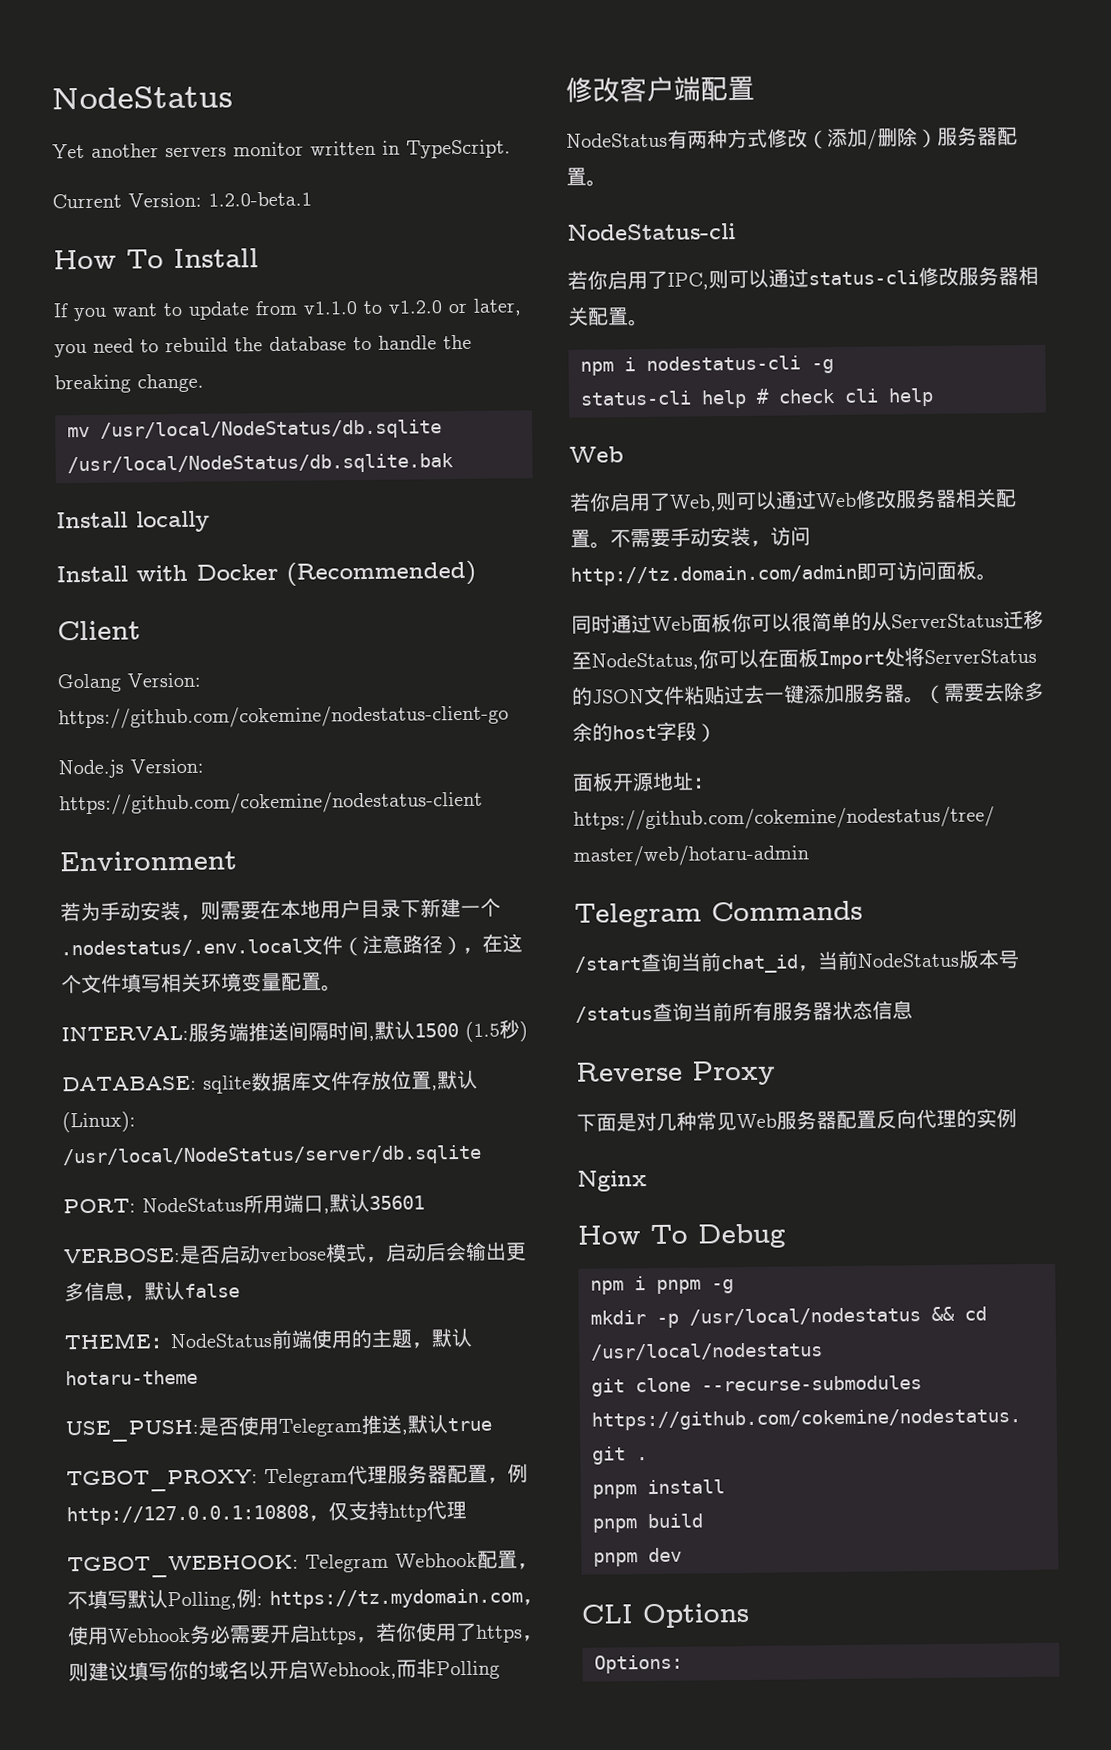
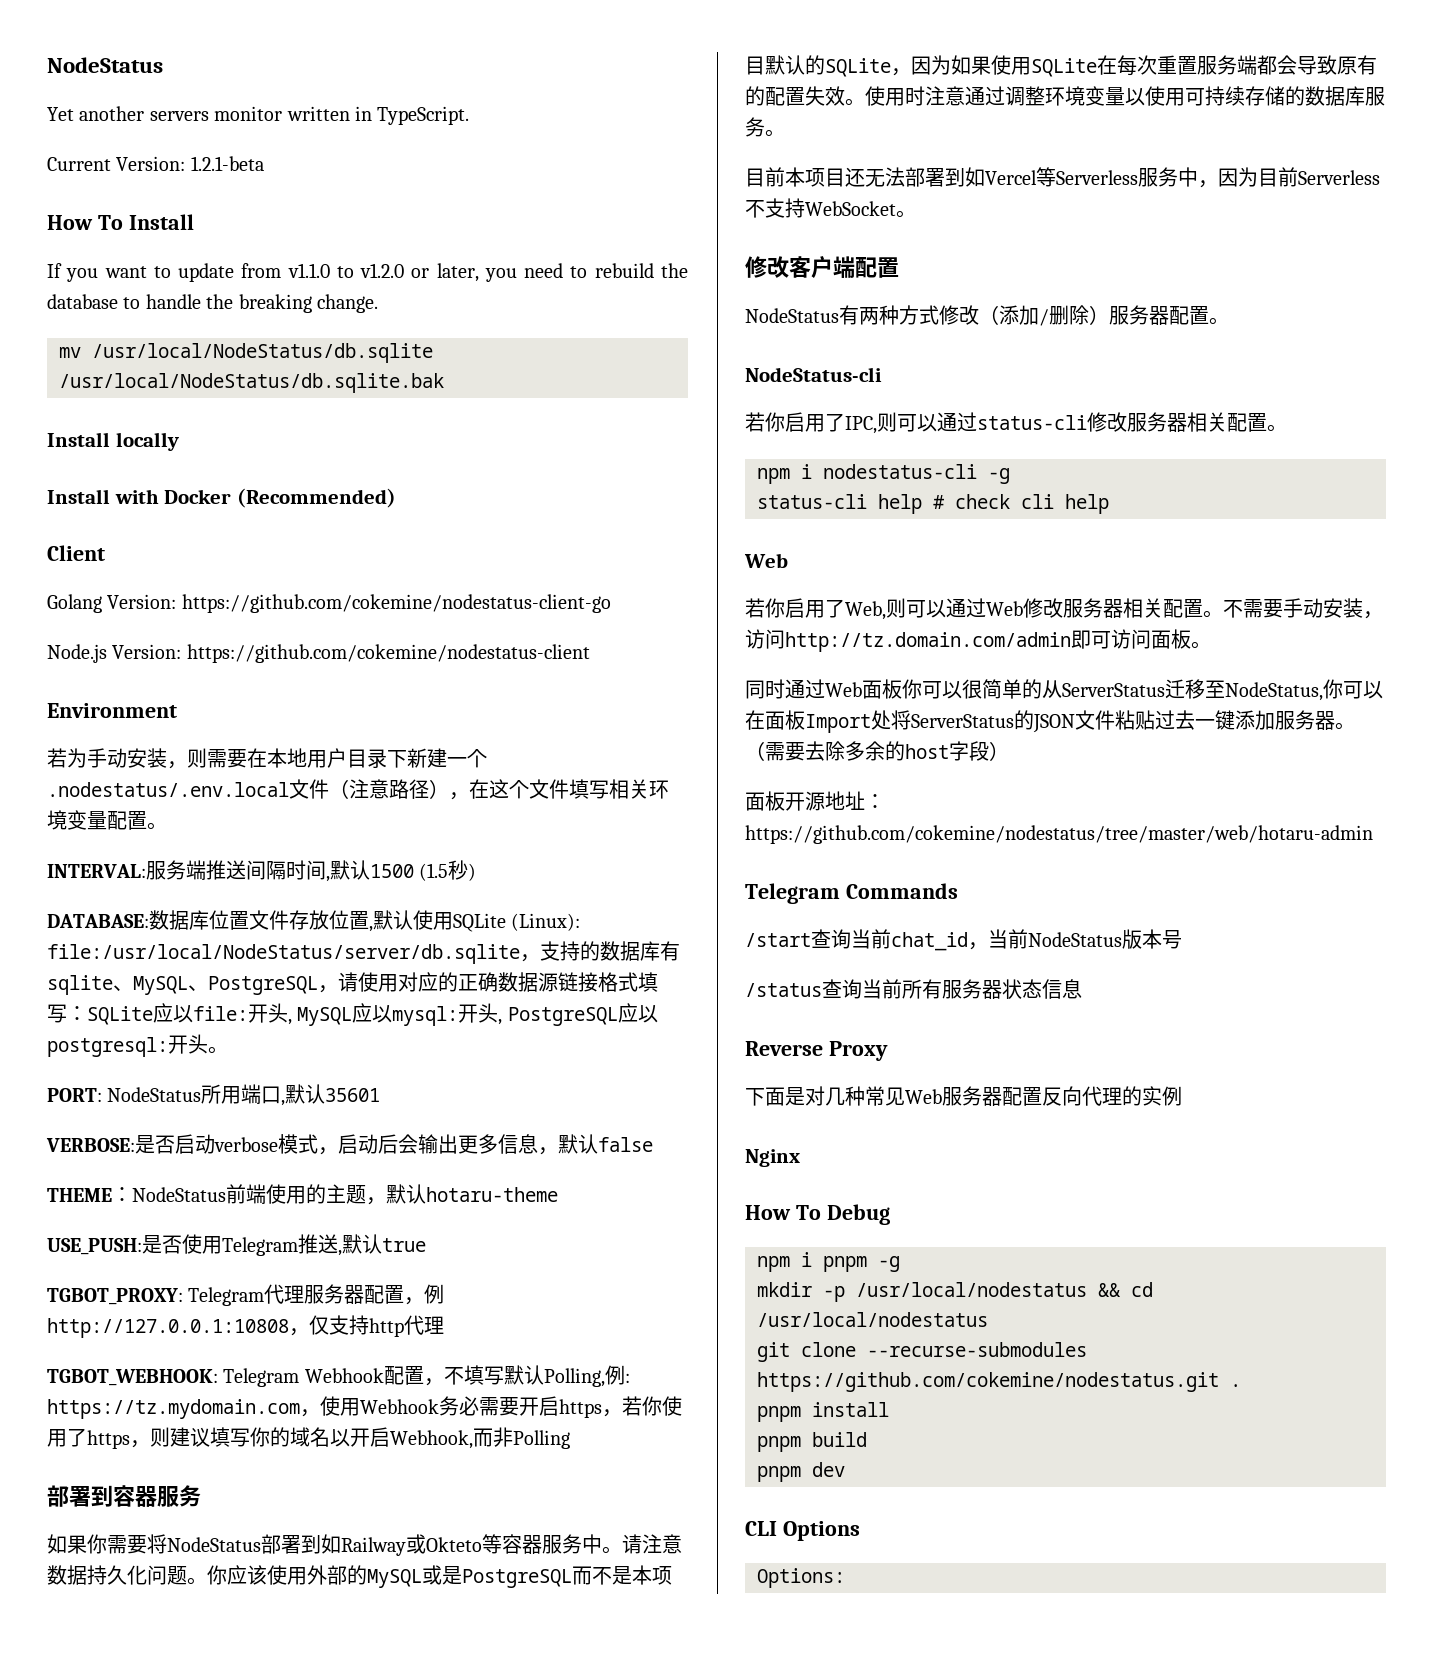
- Current Version: 1.2.0-beta.1
+ Current Version: 1.2.1-beta
- DATABASE: sqlite数据库文件存放位置,默认(Linux): /usr/local/NodeStatus/server/db.sqlite
+ DATABASE:数据库位置文件存放位置,默认使用SQLite (Linux): file:/usr/local/NodeStatus/server/db.sqlite，支持的数据库有sqlite、MySQL、PostgreSQL，请使用对应的正确数据源链接格式填写：SQLite应以file:开头, MySQL应以mysql:开头, PostgreSQL应以postgresql:开头。
+ 部署到容器服务
+ 如果你需要将NodeStatus部署到如Railway或Okteto等容器服务中。请注意数据持久化问题。你应该使用外部的MySQL或是PostgreSQL而不是本项目默认的SQLite，因为如果使用SQLite在每次重置服务端都会导致原有的配置失效。使用时注意通过调整环境变量以使用可持续存储的数据库服务。
+ 目前本项目还无法部署到如Vercel等Serverless服务中，因为目前Serverless不支持WebSocket。

